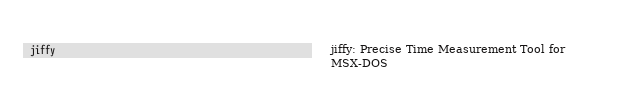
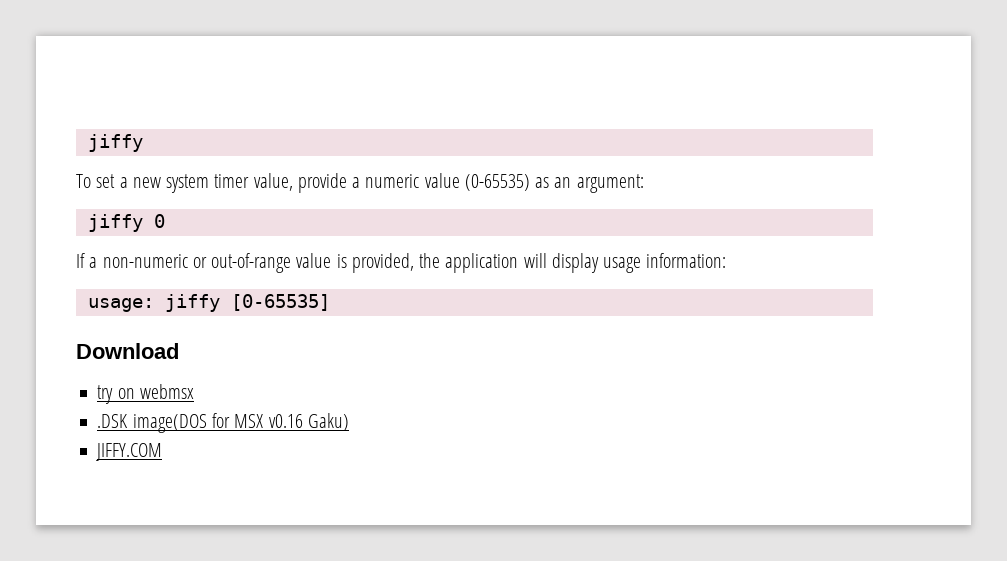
- jiffy: Precise Time Measurement Tool for MSX-DOS
+ To set a new system timer value, provide a numeric value (0-65535) as an argument:
+ jiffy 0
+ If a non-numeric or out-of-range value is provided, the application will display usage information:
+ usage: jiffy [0-65535]
+ Download
+ try on webmsx
+ .DSK image(DOS for MSX v0.16 Gaku)
+ JIFFY.COM

